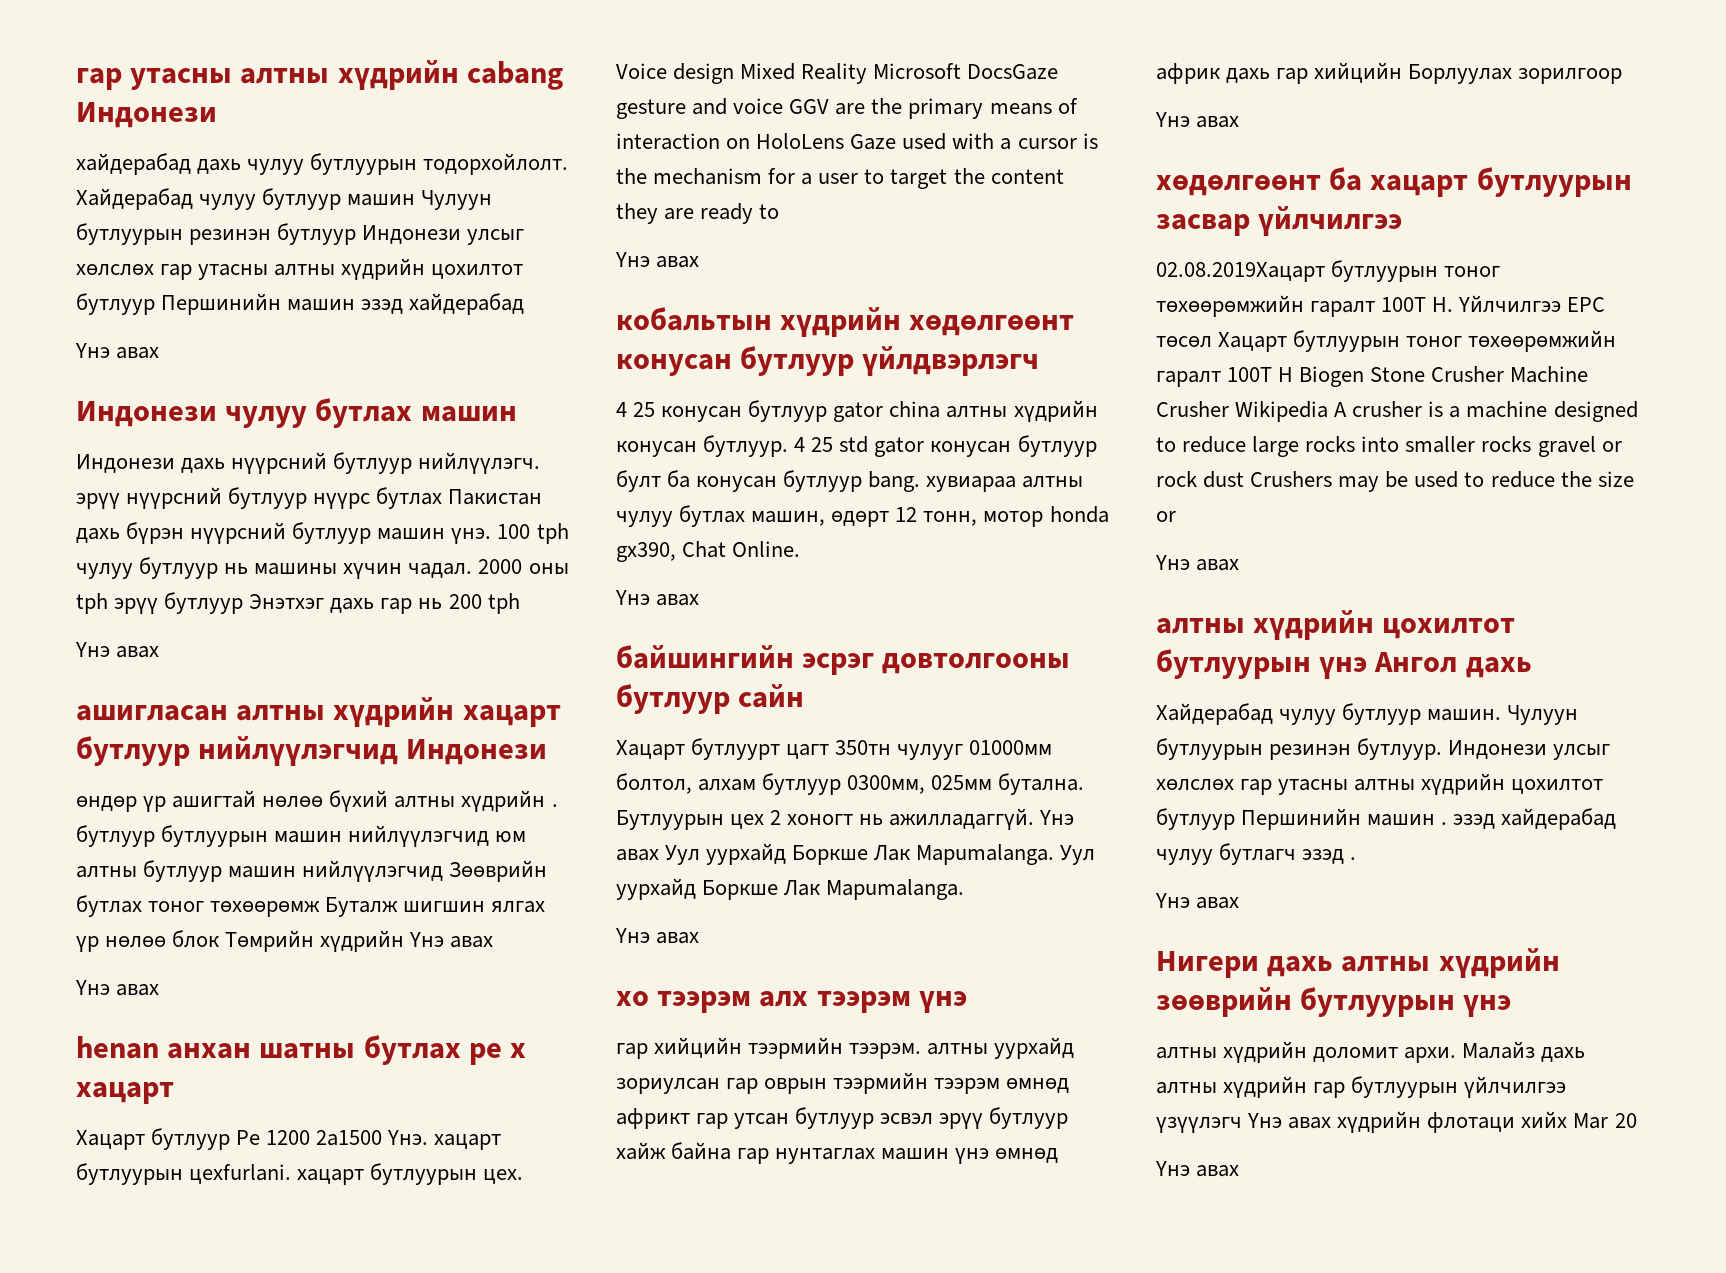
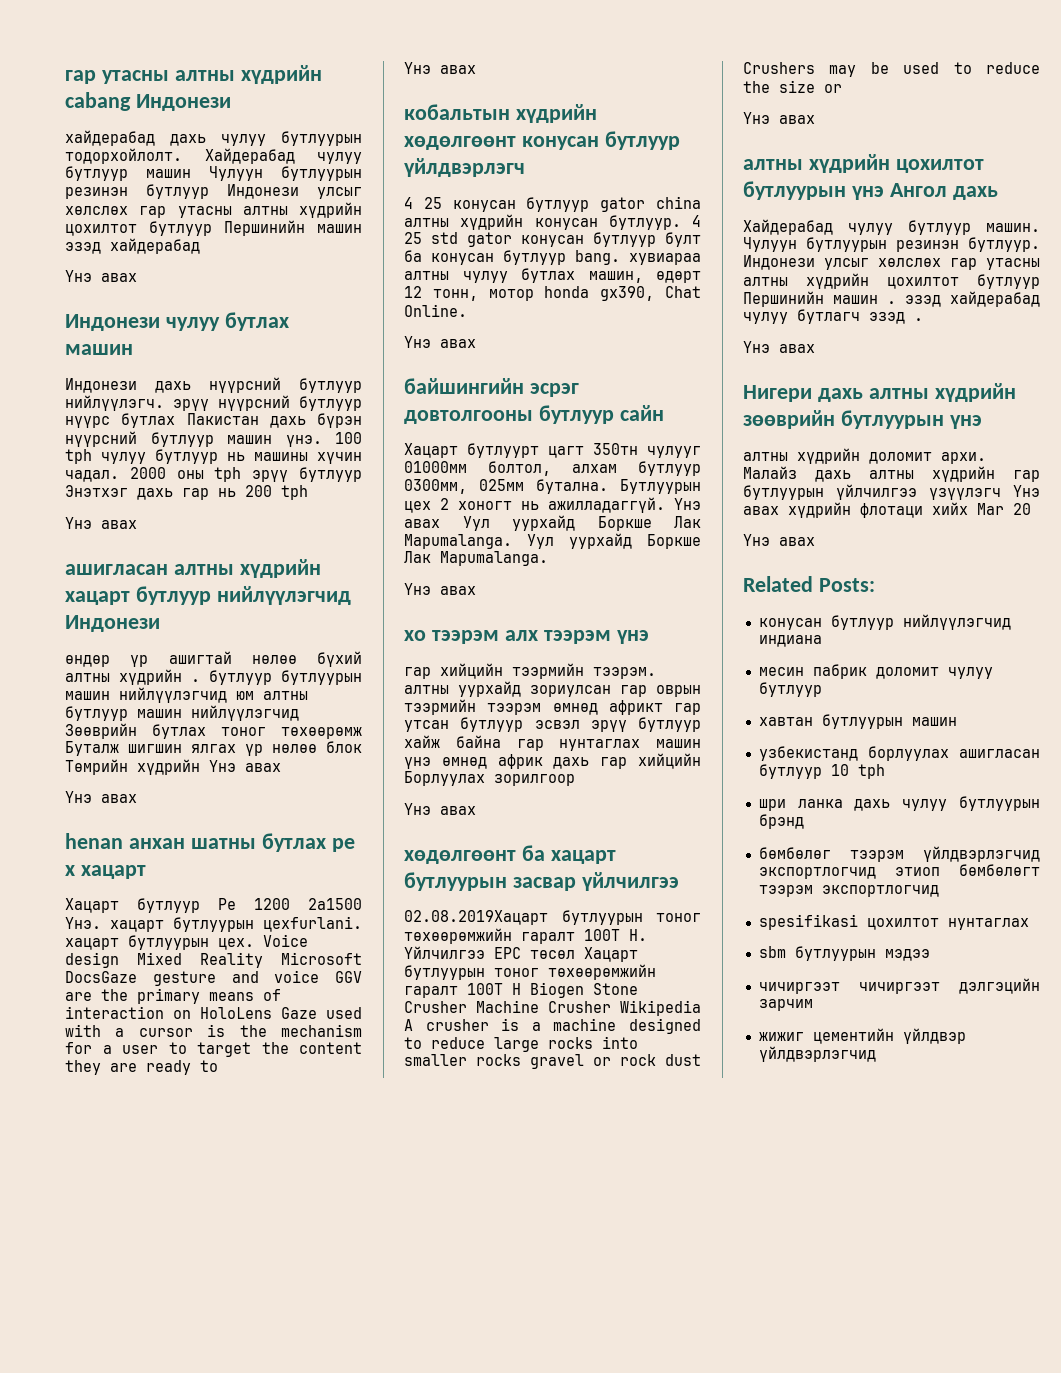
+ Related Posts:
+ конусан бутлуур нийлүүлэгчид индиана
+ месин пабрик доломит чулуу бутлуур
+ хавтан бутлуурын машин
+ узбекистанд борлуулах ашигласан бутлуур 10 tph
+ шри ланка дахь чулуу бутлуурын брэнд
+ бөмбөлөг тээрэм үйлдвэрлэгчид экспортлогчид этиоп бөмбөлөгт тээрэм экспортлогчид
+ spesifikasi цохилтот нунтаглах
+ sbm бутлуурын мэдээ
+ чичиргээт чичиргээт дэлгэцийн зарчим
+ жижиг цементийн үйлдвэр үйлдвэрлэгчид

